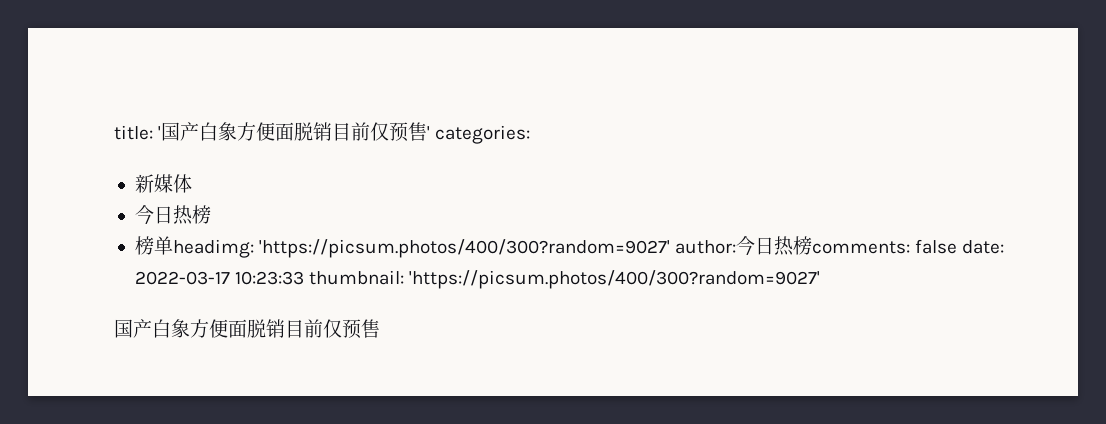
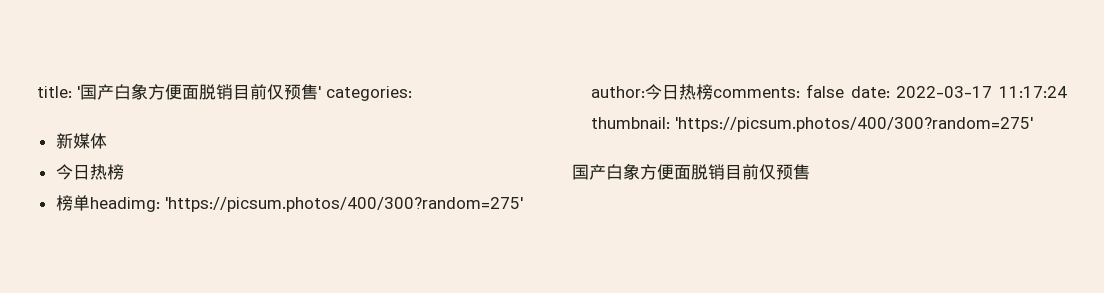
- 榜单headimg: 'https://picsum.photos/400/300?random=9027' author:今日热榜comments: false date: 2022-03-17 10:23:33 thumbnail: 'https://picsum.photos/400/300?random=9027'
+ 榜单headimg: 'https://picsum.photos/400/300?random=275' author:今日热榜comments: false date: 2022-03-17 11:17:24 thumbnail: 'https://picsum.photos/400/300?random=275'

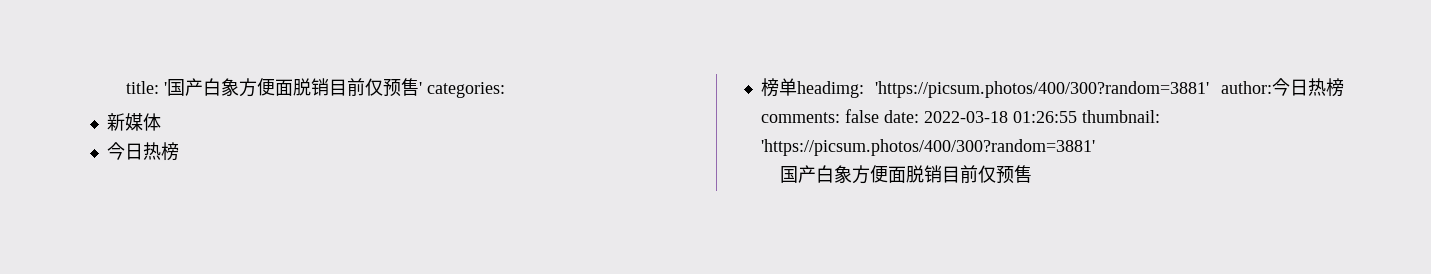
- 榜单headimg: 'https://picsum.photos/400/300?random=275' author:今日热榜comments: false date: 2022-03-17 11:17:24 thumbnail: 'https://picsum.photos/400/300?random=275'
+ 榜单headimg: 'https://picsum.photos/400/300?random=3881' author:今日热榜comments: false date: 2022-03-18 01:26:55 thumbnail: 'https://picsum.photos/400/300?random=3881'

